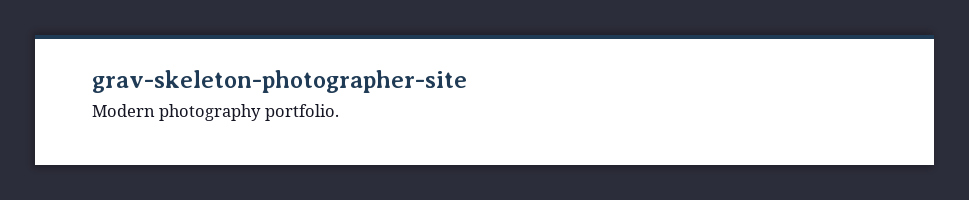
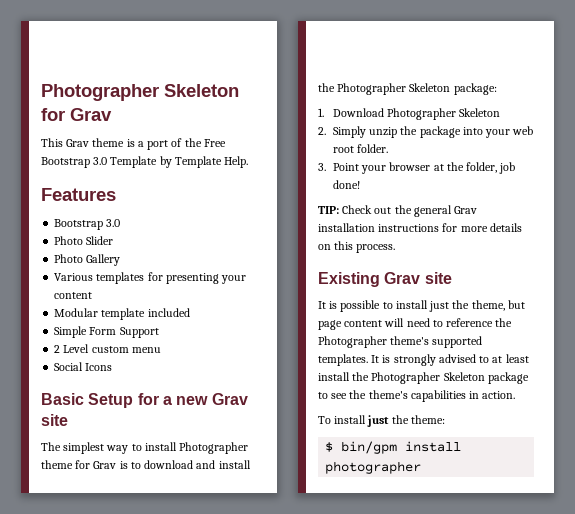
- grav-skeleton-photographer-site
- Modern photography portfolio.
+ Photographer Skeleton for Grav
+ This Grav theme is a port of the Free Bootstrap 3.0 Template by Template Help.
+ Features
+ Bootstrap 3.0
+ Photo Slider
+ Photo Gallery
+ Various templates for presenting your content
+ Modular template included
+ Simple Form Support
+ 2 Level custom menu
+ Social Icons
+ Basic Setup for a new Grav site
+ The simplest way to install Photographer theme for Grav is to download and install the Photographer Skeleton package:
+ 1. Download Photographer Skeleton
+ 2. Simply unzip the package into your web root folder.
+ 3. Point your browser at the folder, job done!
+ TIP: Check out the general Grav installation instructions for more details on this process.
+ Existing Grav site
+ It is possible to install just the theme, but page content will need to reference the Photographer theme's supported templates. It is strongly advised to at least install the Photographer Skeleton package to see the theme's capabilities in action.
+ To install just the theme:
+ $ bin/gpm install photographer

